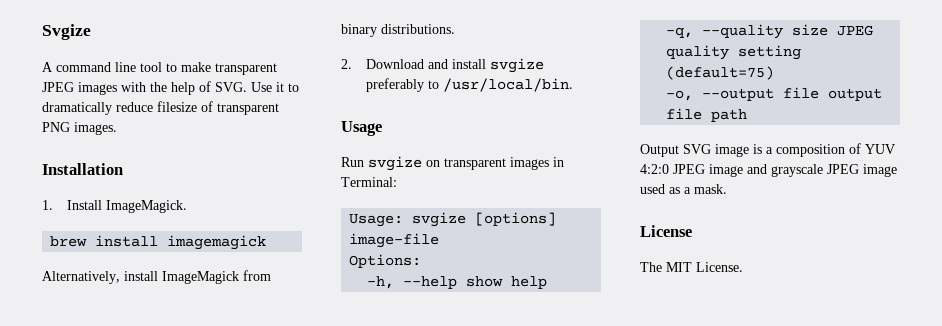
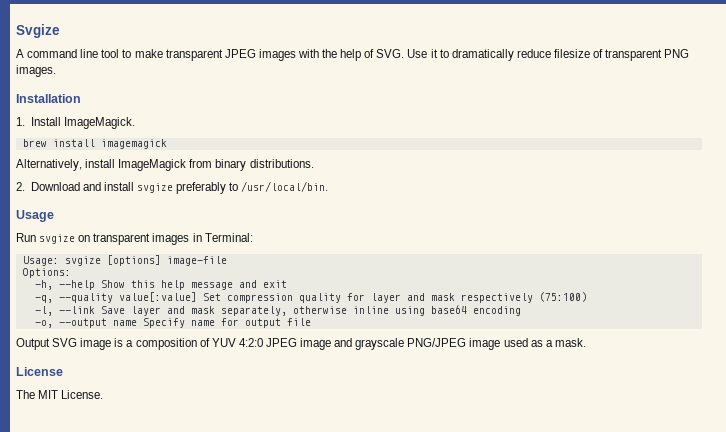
- -h, --help show help
+ -h, --help Show this help message and exit
- -q, --quality size JPEG quality setting (default=75)
- -o, --output file output file path
+ -q, --quality value[:value] Set compression quality for layer and mask respectively (75:100)
+ -l, --link Save layer and mask separately, otherwise inline using base64 encoding
+ -o, --output name Specify name for output file
- Output SVG image is a composition of YUV 4:2:0 JPEG image and grayscale JPEG image used as a mask.
+ Output SVG image is a composition of YUV 4:2:0 JPEG image and grayscale PNG/JPEG image used as a mask.

